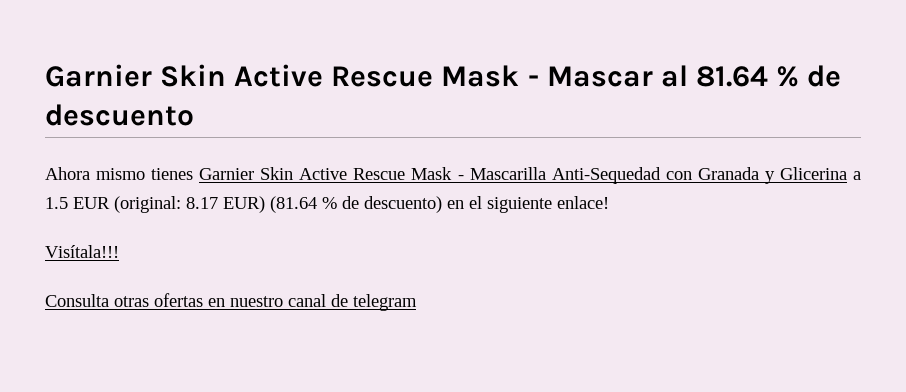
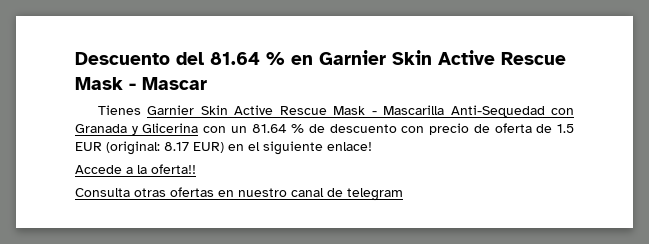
- Garnier Skin Active Rescue Mask - Mascar al 81.64 % de descuento
- Ahora mismo tienes Garnier Skin Active Rescue Mask - Mascarilla Anti-Sequedad con Granada y Glicerina a 1.5 EUR (original: 8.17 EUR) (81.64 % de descuento) en el siguiente enlace!
+ Descuento del 81.64 % en Garnier Skin Active Rescue Mask - Mascar
+ Tienes Garnier Skin Active Rescue Mask - Mascarilla Anti-Sequedad con Granada y Glicerina con un 81.64 % de descuento con precio de oferta de 1.5 EUR (original: 8.17 EUR) en el siguiente enlace!
- Visítala!!!
+ Accede a la oferta!!

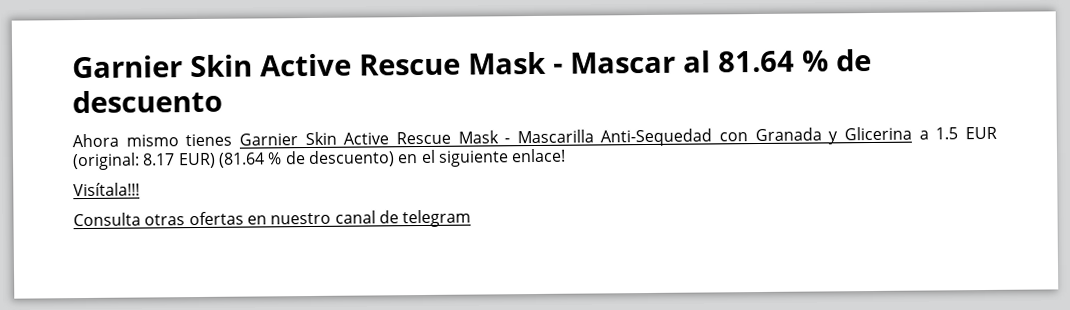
- Descuento del 81.64 % en Garnier Skin Active Rescue Mask - Mascar
- Tienes Garnier Skin Active Rescue Mask - Mascarilla Anti-Sequedad con Granada y Glicerina con un 81.64 % de descuento con precio de oferta de 1.5 EUR (original: 8.17 EUR) en el siguiente enlace!
+ Garnier Skin Active Rescue Mask - Mascar al 81.64 % de descuento
+ Ahora mismo tienes Garnier Skin Active Rescue Mask - Mascarilla Anti-Sequedad con Granada y Glicerina a 1.5 EUR (original: 8.17 EUR) (81.64 % de descuento) en el siguiente enlace!
- Accede a la oferta!!
+ Visítala!!!

